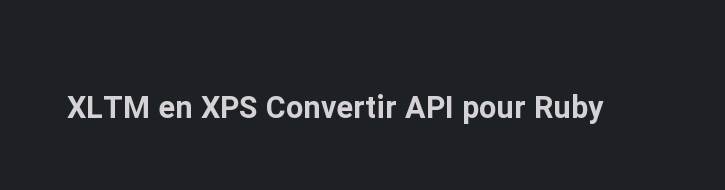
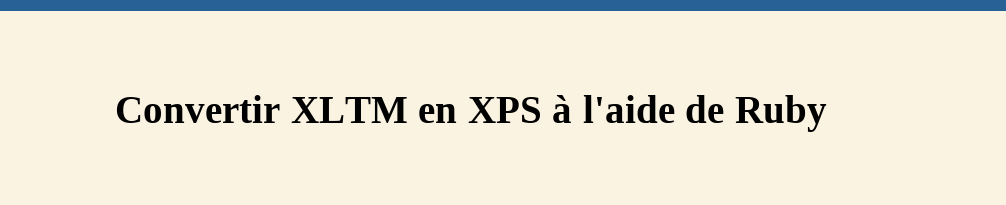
- XLTM en XPS Convertir API pour Ruby
+ Convertir XLTM en XPS à l'aide de Ruby

